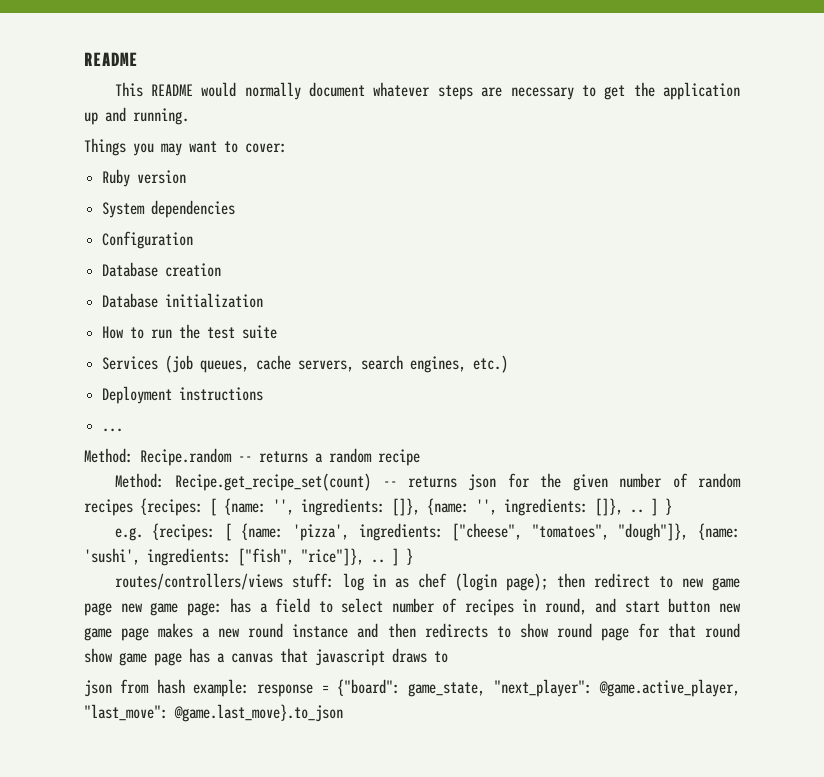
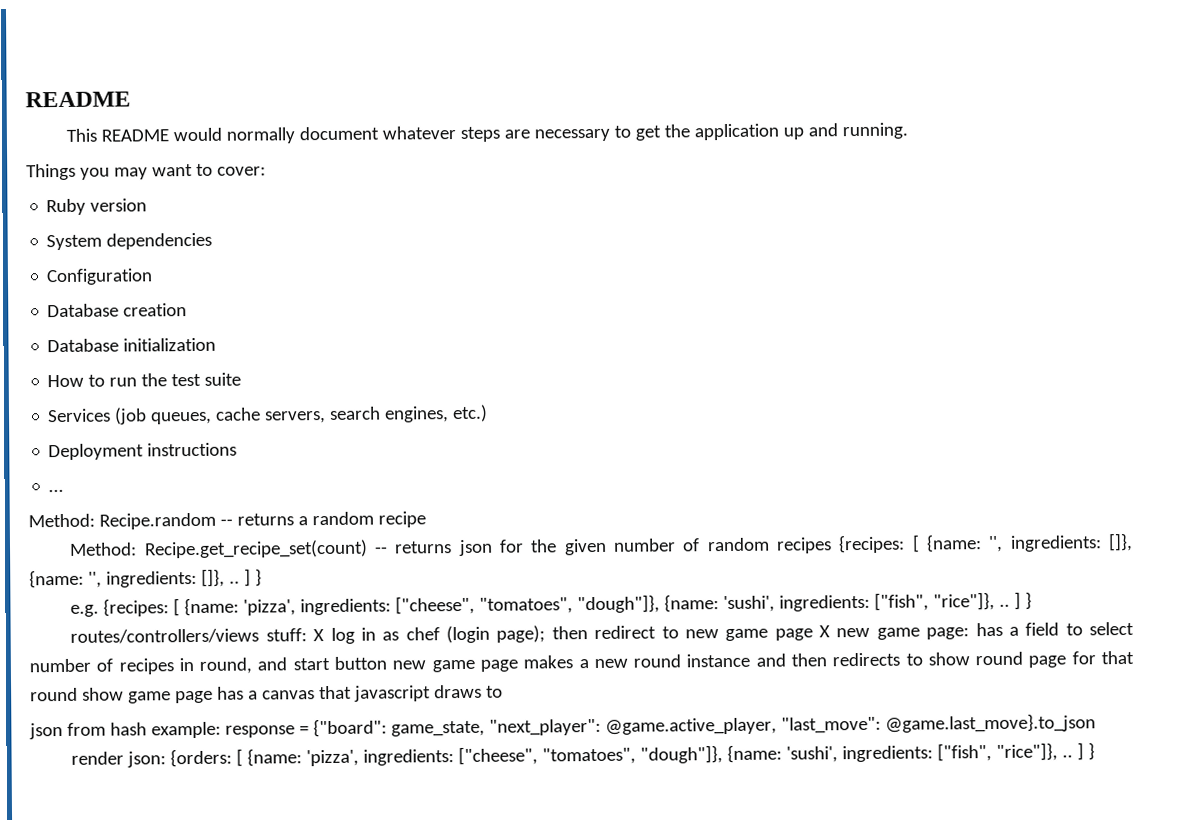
- routes/controllers/views stuff: log in as chef (login page); then redirect to new game page new game page: has a field to select number of recipes in round, and start button new game page makes a new round instance and then redirects to show round page for that round show game page has a canvas that javascript draws to
+ routes/controllers/views stuff: X log in as chef (login page); then redirect to new game page X new game page: has a field to select number of recipes in round, and start button new game page makes a new round instance and then redirects to show round page for that round show game page has a canvas that javascript draws to
+ render json: {orders: [ {name: 'pizza', ingredients: ["cheese", "tomatoes", "dough"]}, {name: 'sushi', ingredients: ["fish", "rice"]}, .. ] }

